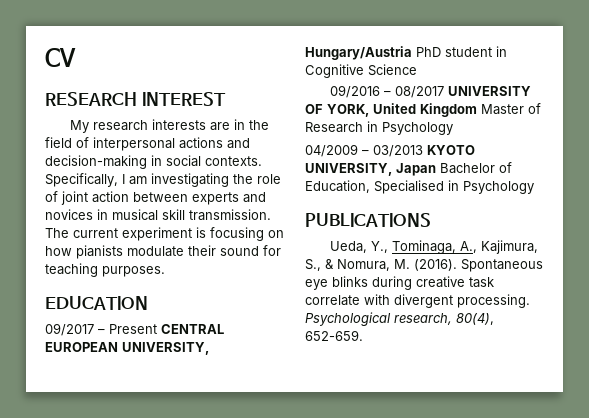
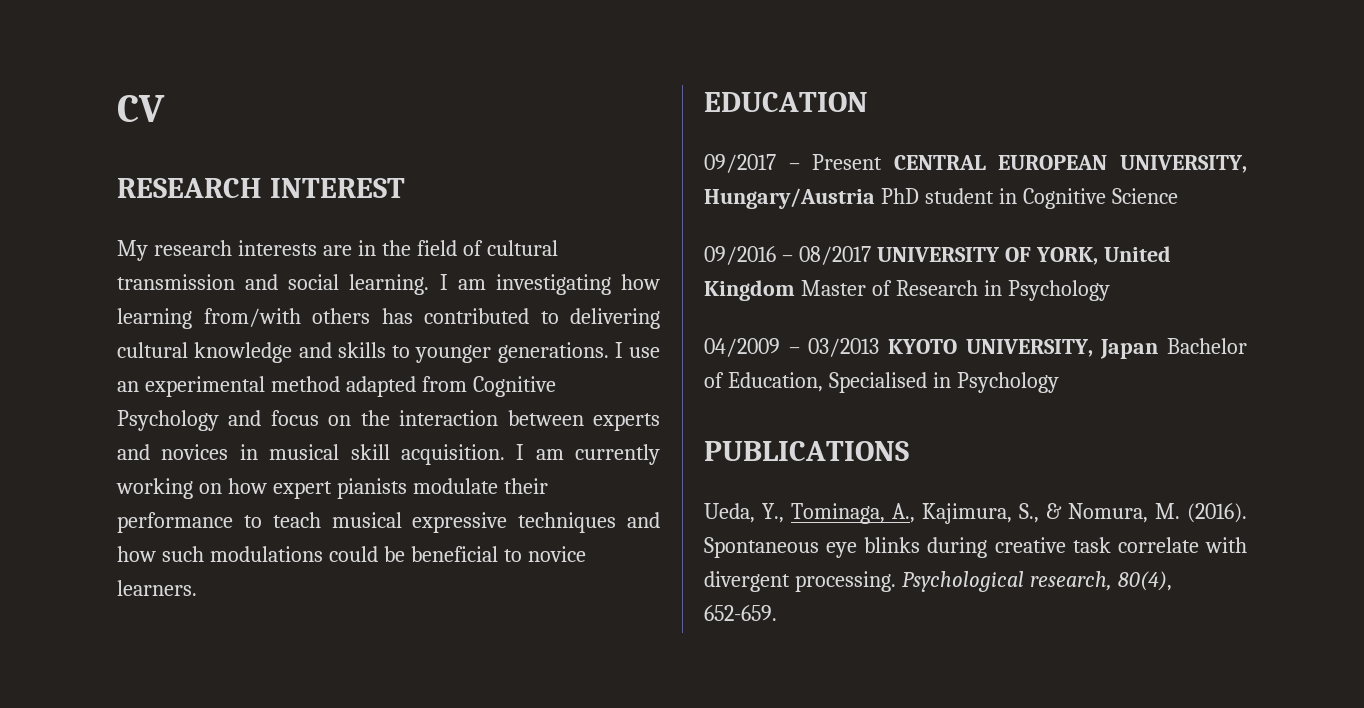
- My research interests are in the field of interpersonal actions and decision-making in social contexts. Specifically, I am investigating the role of joint action between experts and novices in musical skill transmission. The current experiment is focusing on how pianists modulate their sound for teaching purposes.
+ My research interests are in the field of cultural transmission and social learning. I am investigating how learning from/with others has contributed to delivering cultural knowledge and skills to younger generations. I use an experimental method adapted from Cognitive Psychology and focus on the interaction between experts and novices in musical skill acquisition. I am currently working on how expert pianists modulate their performance to teach musical expressive techniques and how such modulations could be beneficial to novice learners.

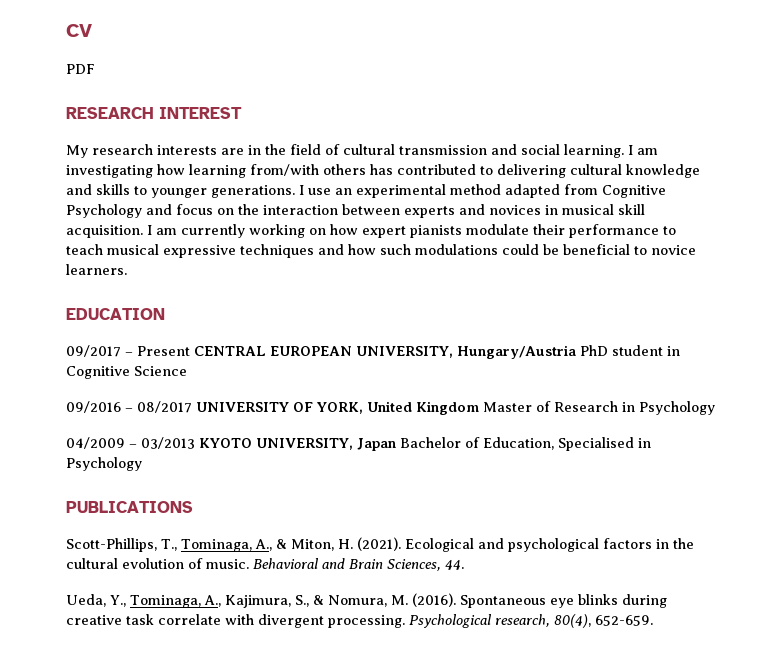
+ PDF
+ Scott-Phillips, T., Tominaga, A., & Miton, H. (2021). Ecological and psychological factors in the cultural evolution of music. Behavioral and Brain Sciences, 44.

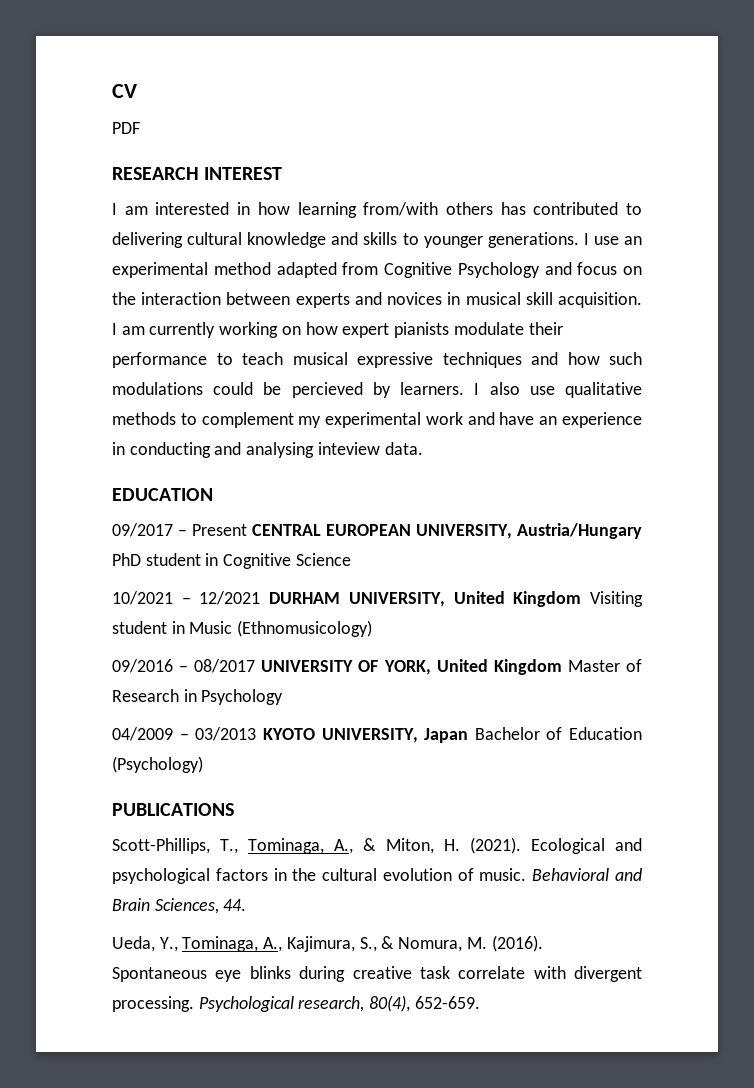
- My research interests are in the field of cultural transmission and social learning. I am investigating how learning from/with others has contributed to delivering cultural knowledge and skills to younger generations.
+ I am interested in how learning from/with others has contributed to delivering cultural knowledge and skills to younger generations.
- I am currently working on how expert pianists modulate their performance to teach musical expressive techniques and how such modulations could be beneficial to novice learners.
+ I am currently working on how expert pianists modulate their performance to teach musical expressive techniques and how such modulations could be percieved by learners. I also use qualitative methods to complement my experimental work and have an experience in conducting and analysing inteview data.
- 09/2017 – Present CENTRAL EUROPEAN UNIVERSITY, Hungary/Austria PhD student in Cognitive Science
+ 09/2017 – Present CENTRAL EUROPEAN UNIVERSITY, Austria/Hungary PhD student in Cognitive Science
+ 10/2021 – 12/2021 DURHAM UNIVERSITY, United Kingdom Visiting student in Music (Ethnomusicology)
- 04/2009 – 03/2013 KYOTO UNIVERSITY, Japan Bachelor of Education, Specialised in Psychology
+ 04/2009 – 03/2013 KYOTO UNIVERSITY, Japan Bachelor of Education (Psychology)

